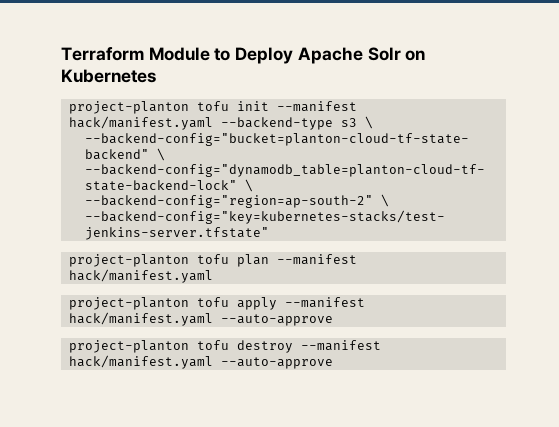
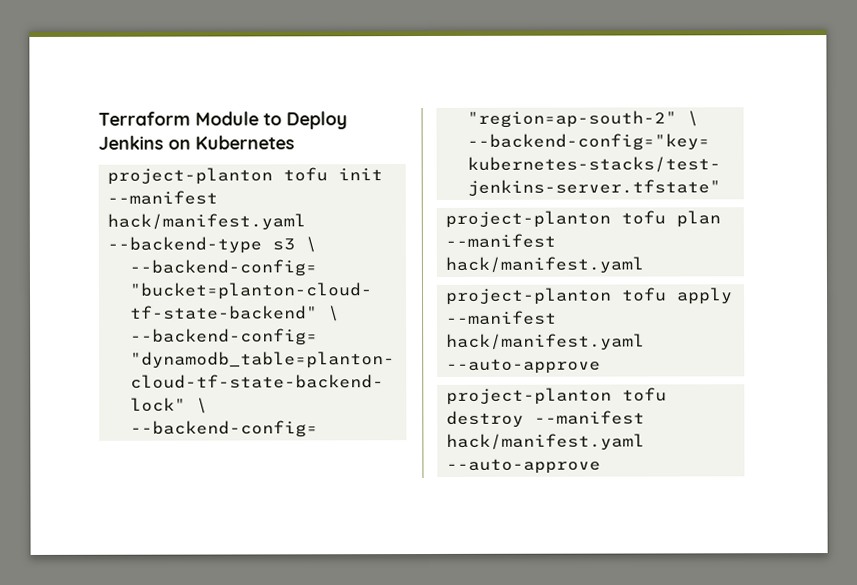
- Terraform Module to Deploy Apache Solr on Kubernetes
+ Terraform Module to Deploy Jenkins on Kubernetes

